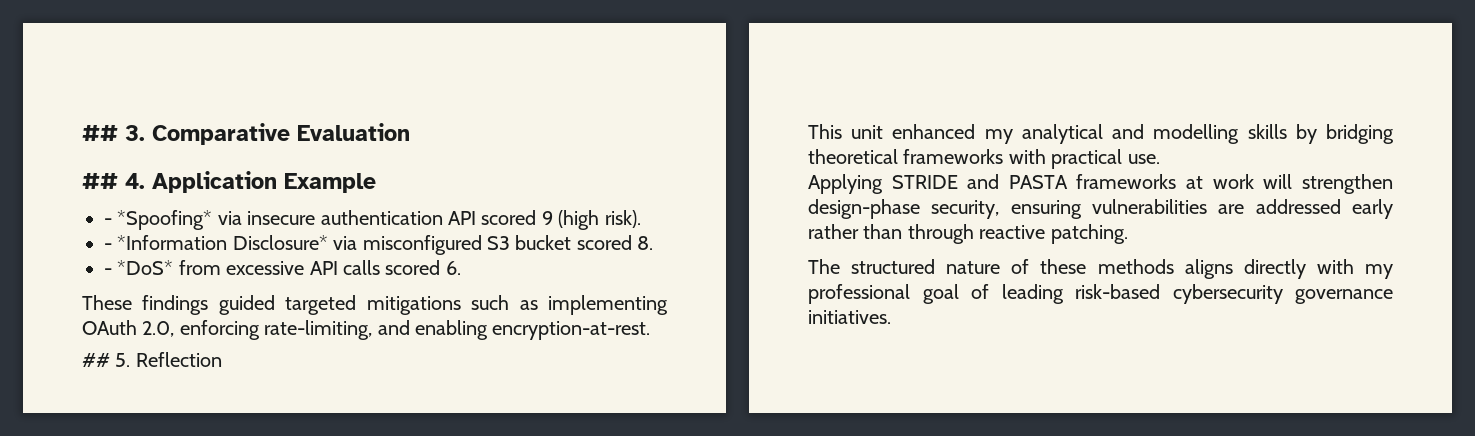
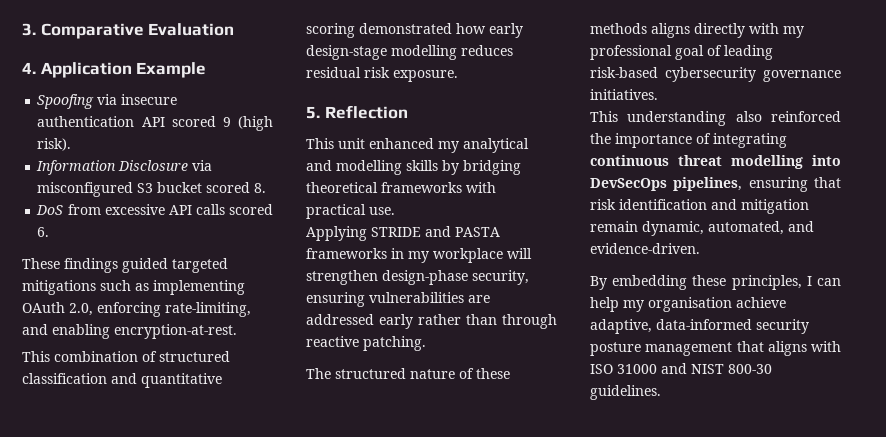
- ## 3. Comparative Evaluation
+ 3. Comparative Evaluation
- ## 4. Application Example
+ 4. Application Example
- - *Spoofing* via insecure authentication API scored 9 (high risk).
+ Spoofing via insecure authentication API scored 9 (high risk).
- - *Information Disclosure* via misconfigured S3 bucket scored 8.
+ Information Disclosure via misconfigured S3 bucket scored 8.
- - *DoS* from excessive API calls scored 6.
+ DoS from excessive API calls scored 6.
- ## 5. Reflection
+ This combination of structured classification and quantitative scoring demonstrated how early design-stage modelling reduces residual risk exposure.
+ 5. Reflection
- Applying STRIDE and PASTA frameworks at work will strengthen design-phase security, ensuring vulnerabilities are addressed early rather than through reactive patching.
+ Applying STRIDE and PASTA frameworks in my workplace will strengthen design-phase security, ensuring vulnerabilities are addressed early rather than through reactive patching.
+ This understanding also reinforced the importance of integrating continuous threat modelling into DevSecOps pipelines, ensuring that risk identification and mitigation remain dynamic, automated, and evidence-driven.
+ By embedding these principles, I can help my organisation achieve adaptive, data-informed security posture management that aligns with ISO 31000 and NIST 800-30 guidelines.

